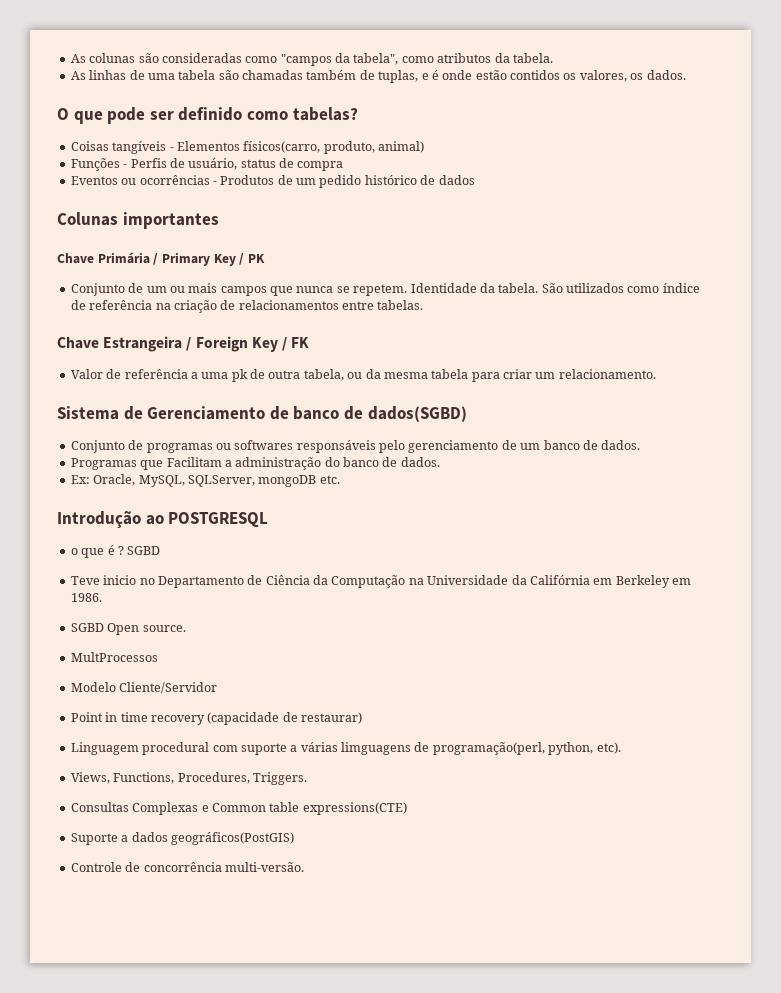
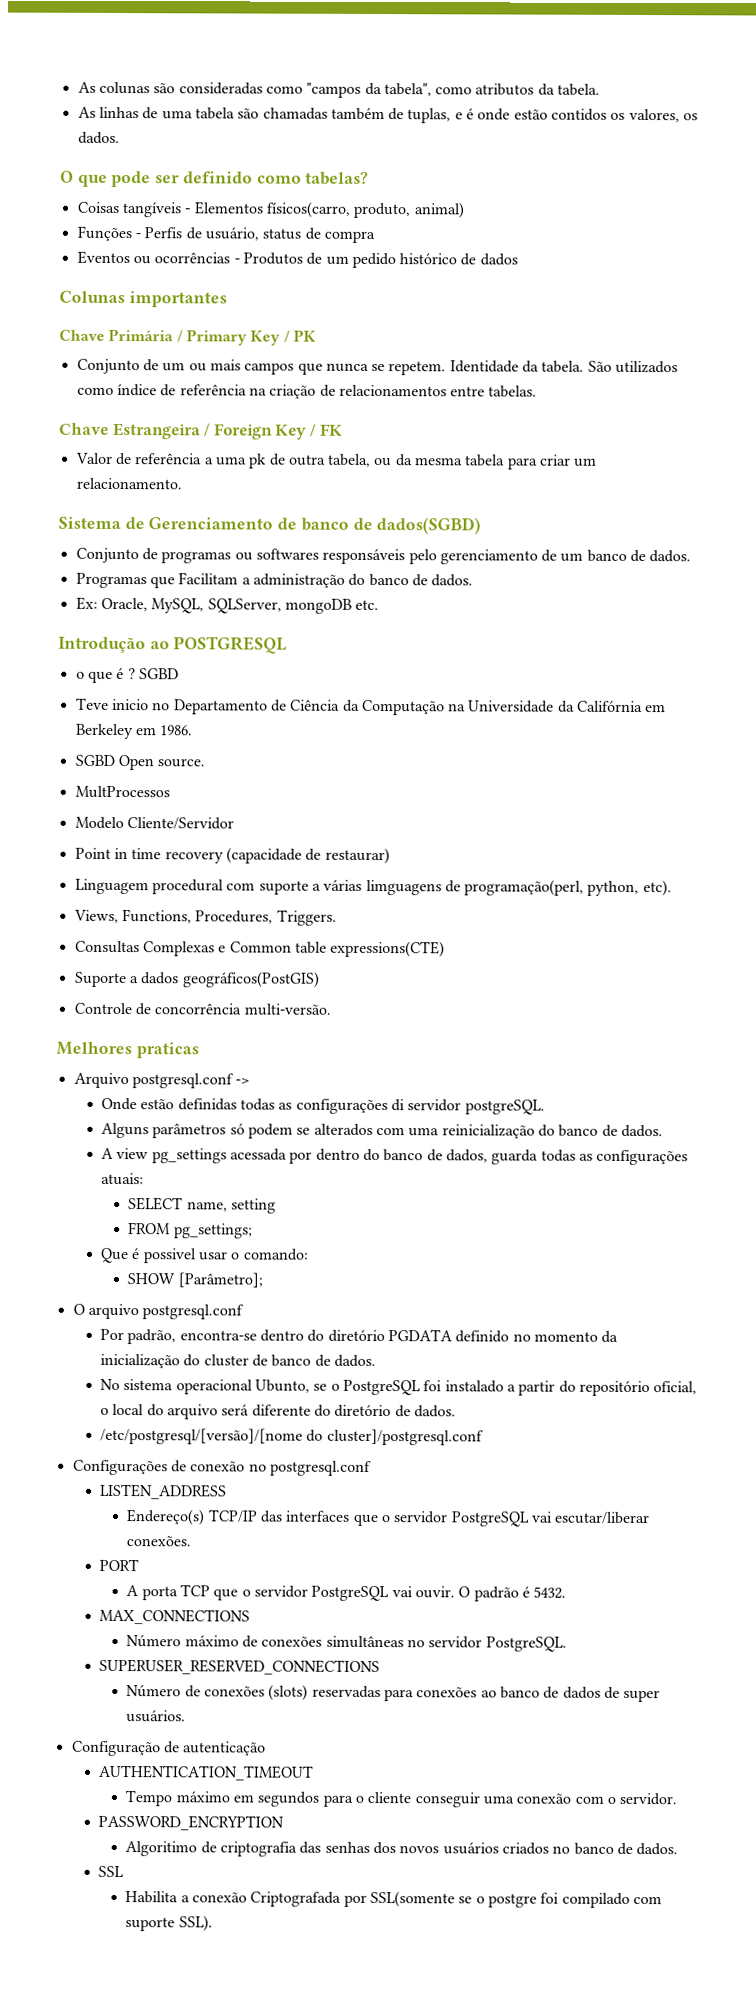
+ Melhores praticas
+ Arquivo postgresql.conf ->
+ Onde estão definidas todas as configurações di servidor postgreSQL.
+ Alguns parâmetros só podem se alterados com uma reinicialização do banco de dados.
+ A view pg_settings acessada por dentro do banco de dados, guarda todas as configurações atuais:
+ SELECT name, setting
+ FROM pg_settings;
+ Que é possivel usar o comando:
+ SHOW [Parâmetro];
+ O arquivo postgresql.conf
+ Por padrão, encontra-se dentro do diretório PGDATA definido no momento da inicialização do cluster de banco de dados.
+ No sistema operacional Ubunto, se o PostgreSQL foi instalado a partir do repositório oficial, o local do arquivo será diferente do diretório de dados.
+ /etc/postgresql/[versão]/[nome do cluster]/postgresql.conf
+ Configurações de conexão no postgresql.conf
+ LISTEN_ADDRESS
+ Endereço(s) TCP/IP das interfaces que o servidor PostgreSQL vai escutar/liberar conexões.
+ PORT
+ A porta TCP que o servidor PostgreSQL vai ouvir. O padrão é 5432.
+ MAX_CONNECTIONS
+ Número máximo de conexões simultâneas no servidor PostgreSQL.
+ SUPERUSER_RESERVED_CONNECTIONS
+ Número de conexões (slots) reservadas para conexões ao banco de dados de super usuários.
+ Configuração de autenticação
+ AUTHENTICATION_TIMEOUT
+ Tempo máximo em segundos para o cliente conseguir uma conexão com o servidor.
+ PASSWORD_ENCRYPTION
+ Algoritimo de criptografia das senhas dos novos usuários criados no banco de dados.
+ SSL
+ Habilita a conexão Criptografada por SSL(somente se o postgre foi compilado com suporte SSL).

